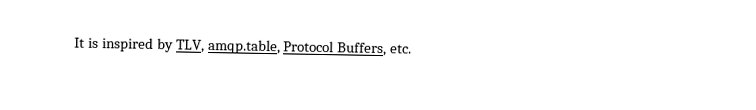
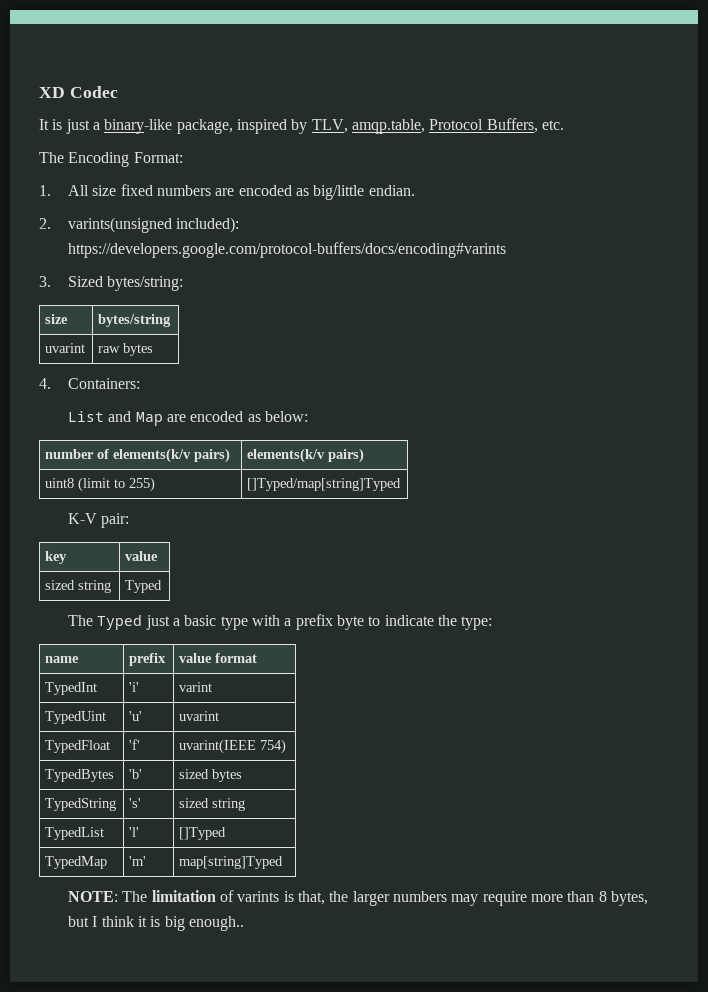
- It is inspired by TLV, amqp.table, Protocol Buffers, etc.
+ XD Codec
+ It is just a binary-like package, inspired by TLV, amqp.table, Protocol Buffers, etc.
+ The Encoding Format:
+ 1. All size fixed numbers are encoded as big/little endian.
+ 2. varints(unsigned included): https://developers.google.com/protocol-buffers/docs/encoding#varints
+ 3. Sized bytes/string:
+ size | bytes/string
+ uvarint | raw bytes
+ 4. Containers:
+ List and Map are encoded as below:
+ number of elements(k/v pairs) | elements(k/v pairs)
+ uint8 (limit to 255) | []Typed/map[string]Typed
+ K-V pair:
+ key | value
+ sized string | Typed
+ The Typed just a basic type with a prefix byte to indicate the type:
+ name | prefix | value format
+ TypedInt | 'i' | varint
+ TypedUint | 'u' | uvarint
+ TypedFloat | 'f' | uvarint(IEEE 754)
+ TypedBytes | 'b' | sized bytes
+ TypedString | 's' | sized string
+ TypedList | 'l' | []Typed
+ TypedMap | 'm' | map[string]Typed
+ NOTE: The limitation of varints is that, the larger numbers may require more than 8 bytes, but I think it is big enough..

